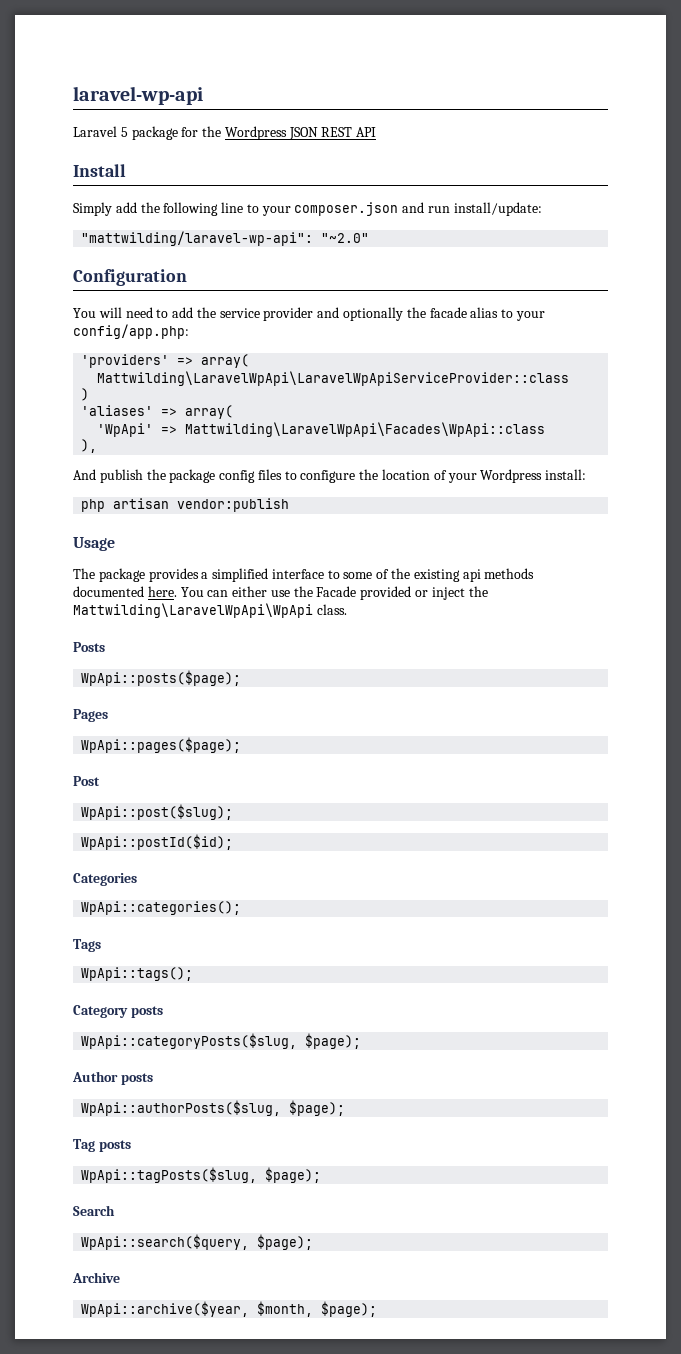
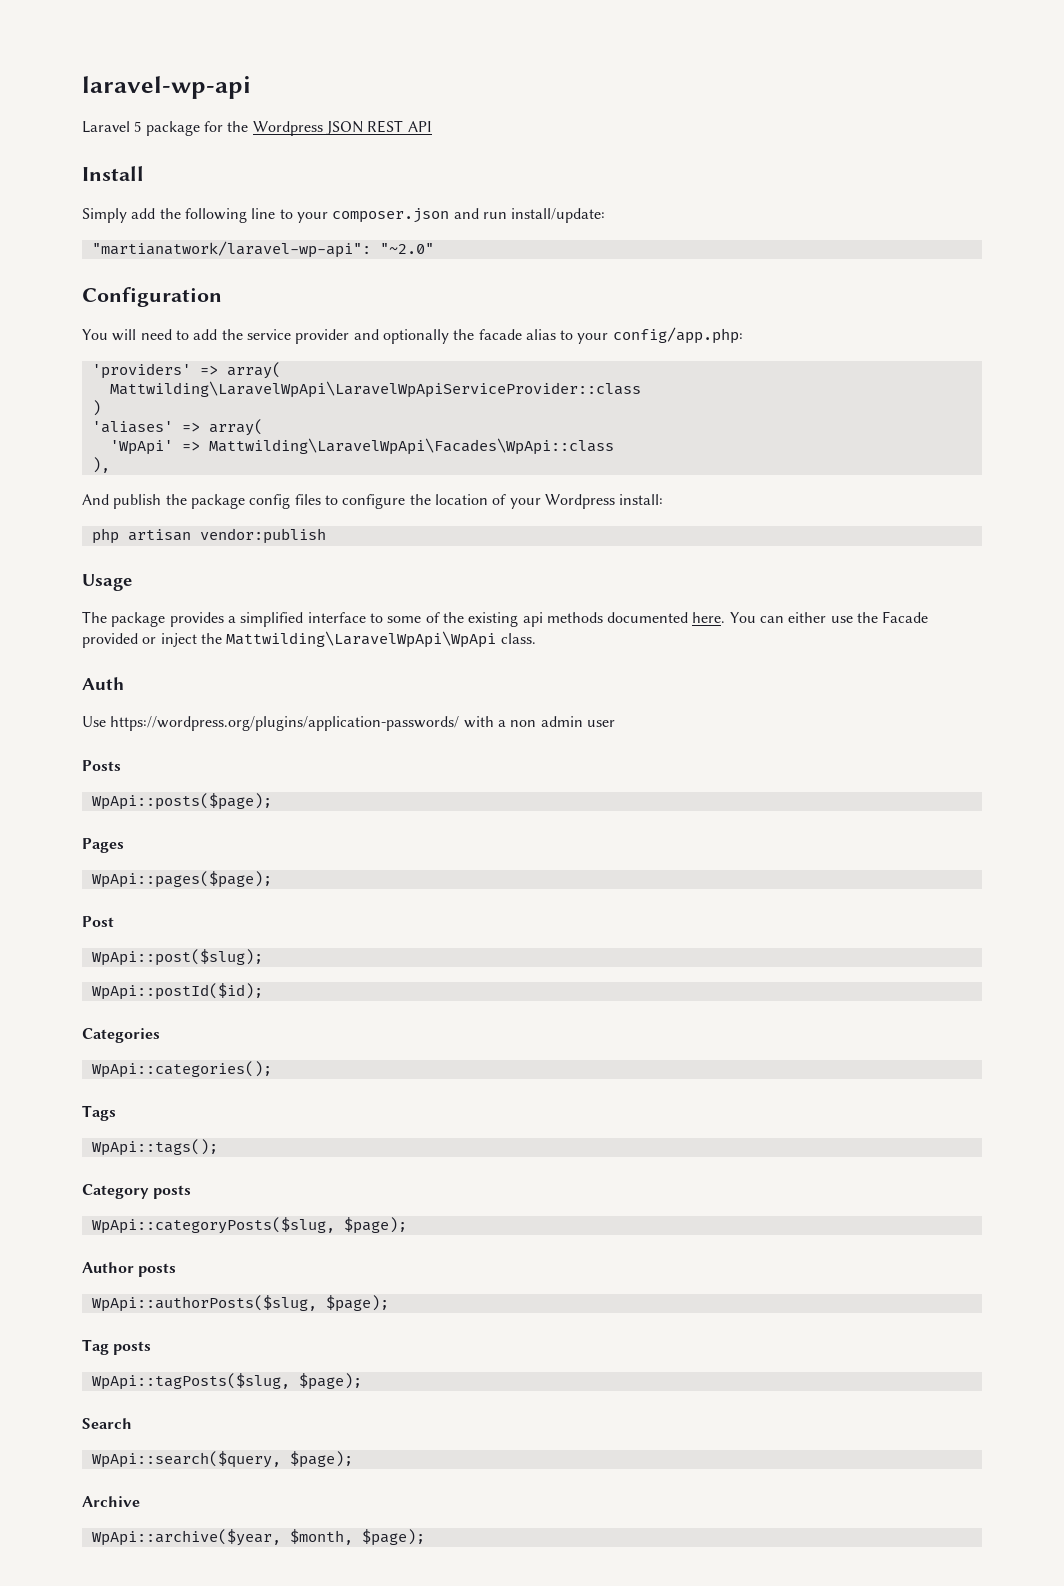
- "mattwilding/laravel-wp-api": "~2.0"
+ "martianatwork/laravel-wp-api": "~2.0"
+ Auth
+ Use https://wordpress.org/plugins/application-passwords/ with a non admin user

